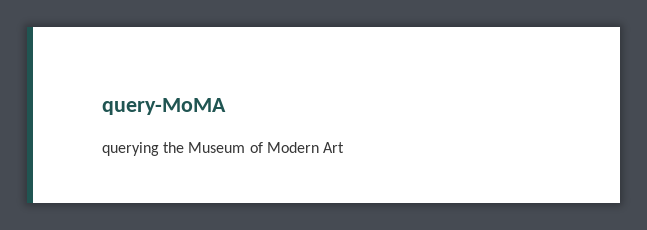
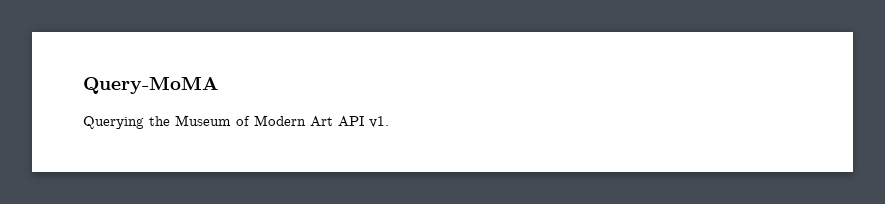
- query-MoMA
- querying the Museum of Modern Art
+ Query-MoMA
+ Querying the Museum of Modern Art API v1.

